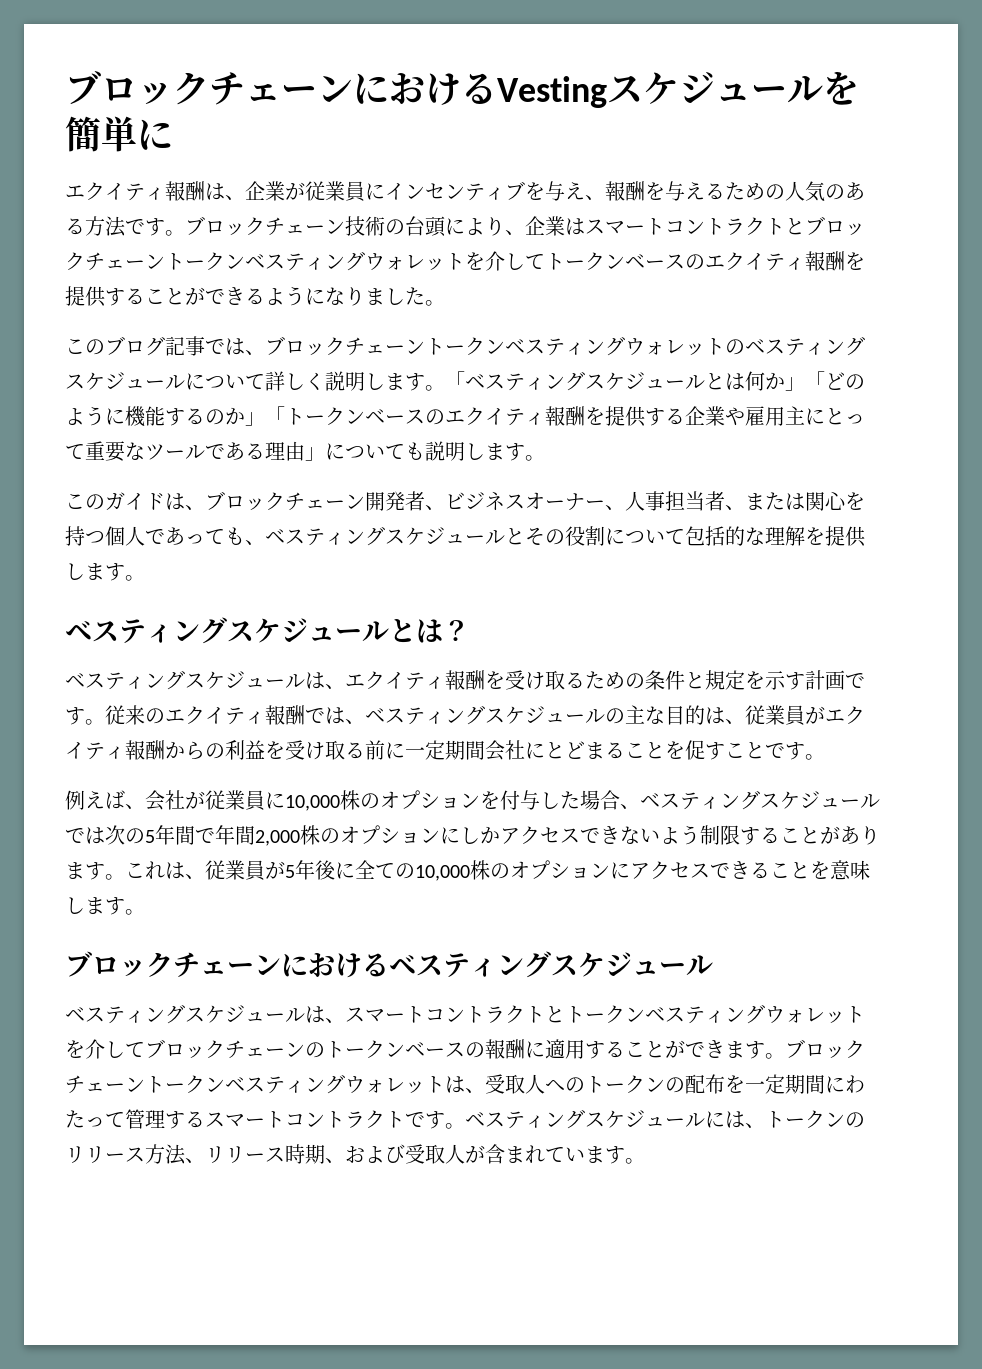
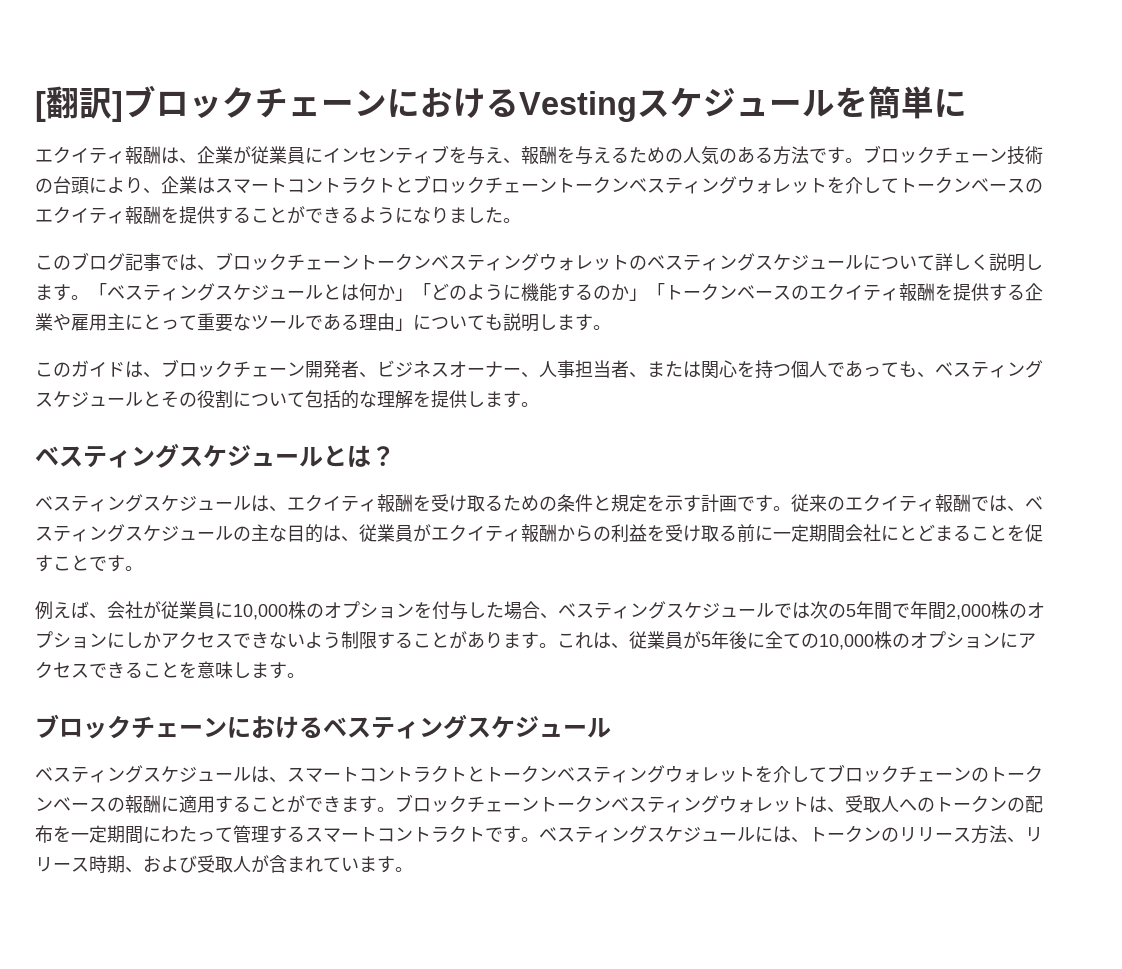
- ブロックチェーンにおけるVestingスケジュールを簡単に
+ [翻訳]ブロックチェーンにおけるVestingスケジュールを簡単に

